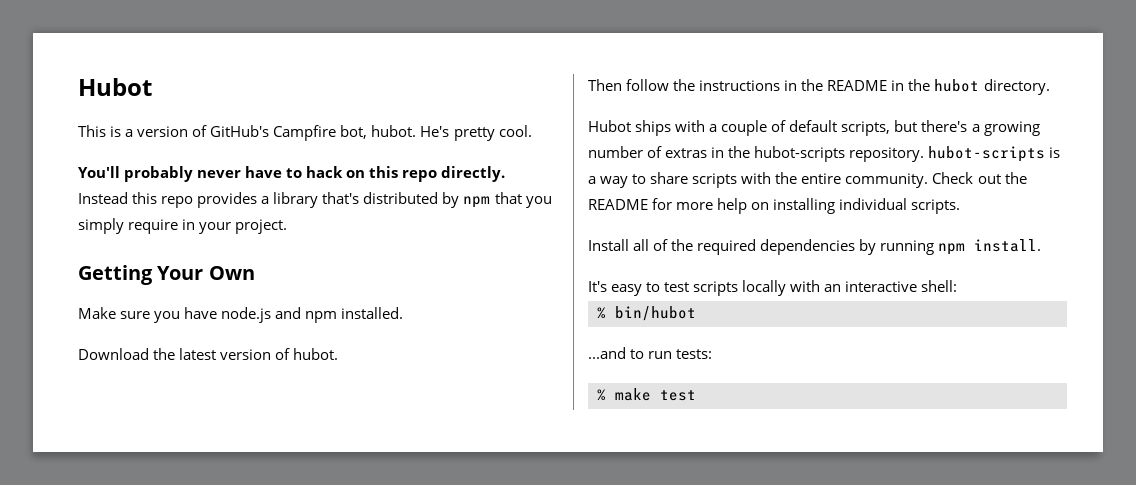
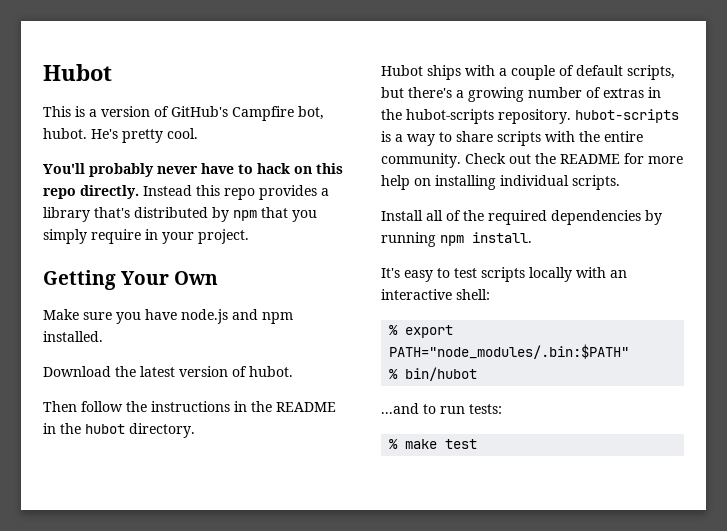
+ % export PATH="node_modules/.bin:$PATH"

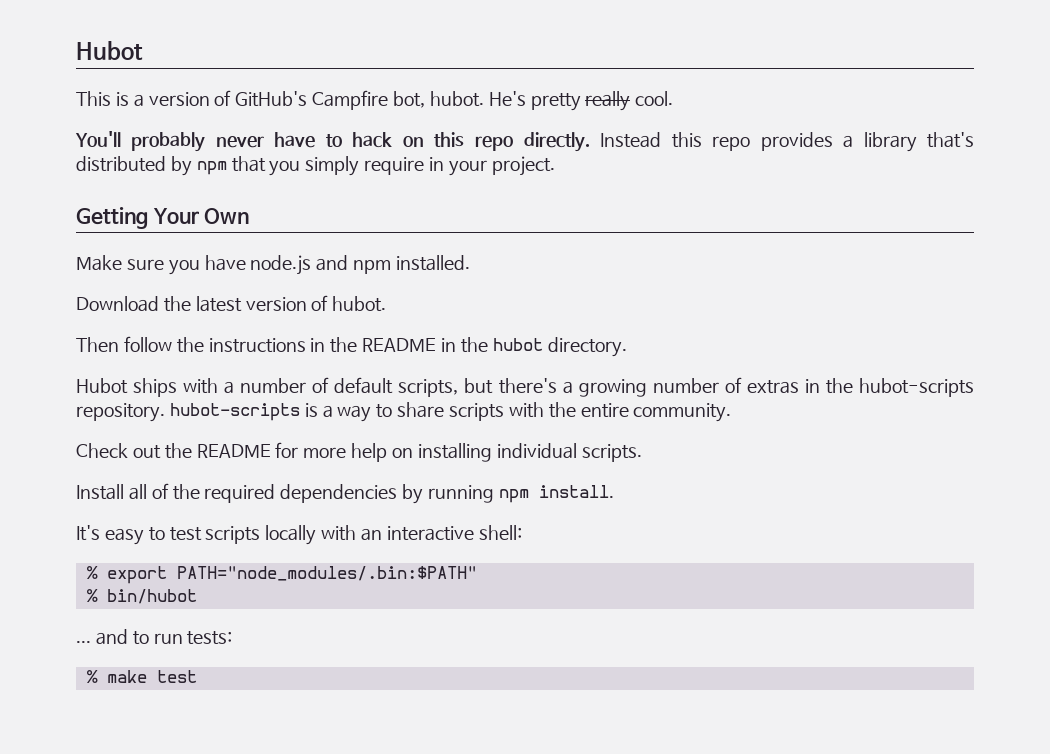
- He's pretty cool.
+ He's pretty really cool.
- Hubot ships with a couple of default scripts, but there's a growing number of extras in the hubot-scripts repository. hubot-scripts is a way to share scripts with the entire community. Check out the README for more help on installing individual scripts.
+ Hubot ships with a number of default scripts, but there's a growing number of extras in the hubot-scripts repository. hubot-scripts is a way to share scripts with the entire community.
+ Check out the README for more help on installing individual scripts.
- ...and to run tests:
+ ... and to run tests:

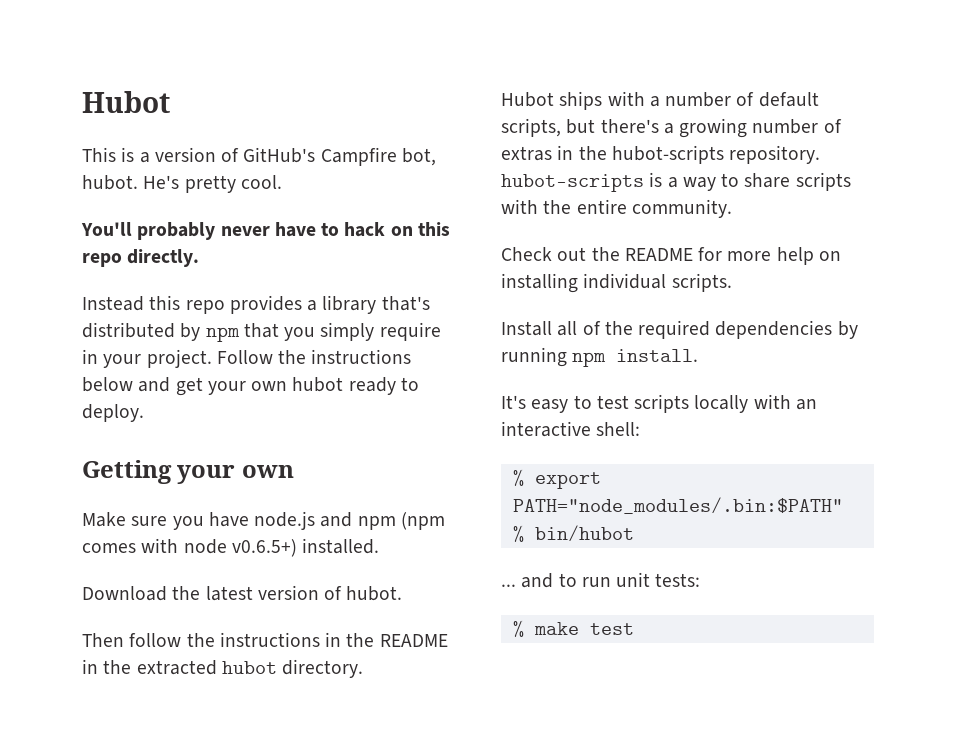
- He's pretty really cool.
+ He's pretty cool.
- You'll probably never have to hack on this repo directly. Instead this repo provides a library that's distributed by npm that you simply require in your project.
+ You'll probably never have to hack on this repo directly.
+ Instead this repo provides a library that's distributed by npm that you simply require in your project. Follow the instructions below and get your own hubot ready to deploy.
- Getting Your Own
+ Getting your own
- Make sure you have node.js and npm installed.
+ Make sure you have node.js and npm (npm comes with node v0.6.5+) installed.
- Then follow the instructions in the README in the hubot directory.
+ Then follow the instructions in the README in the extracted hubot directory.
- ... and to run tests:
+ ... and to run unit tests:

